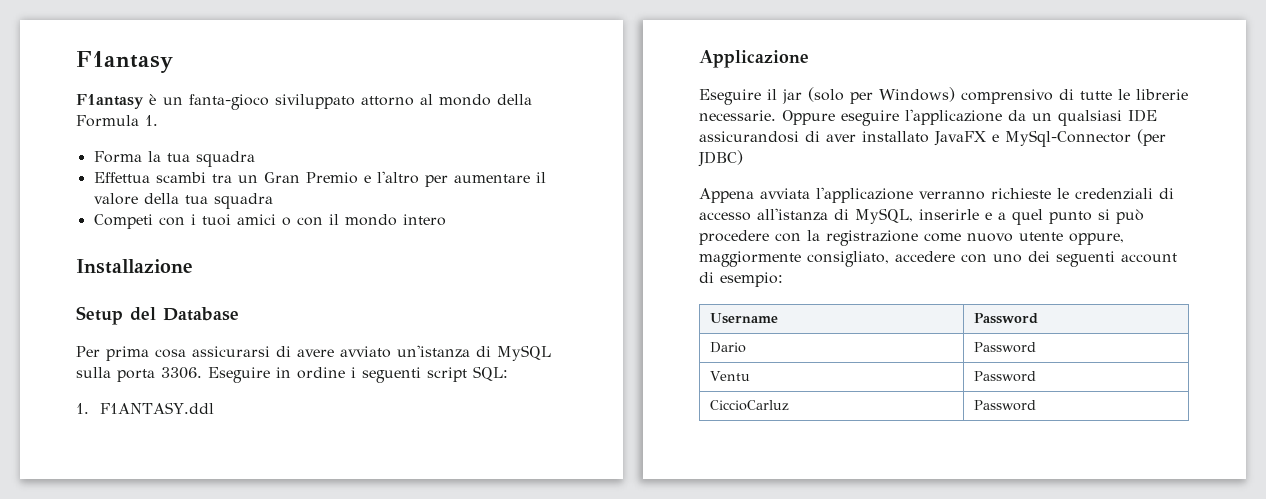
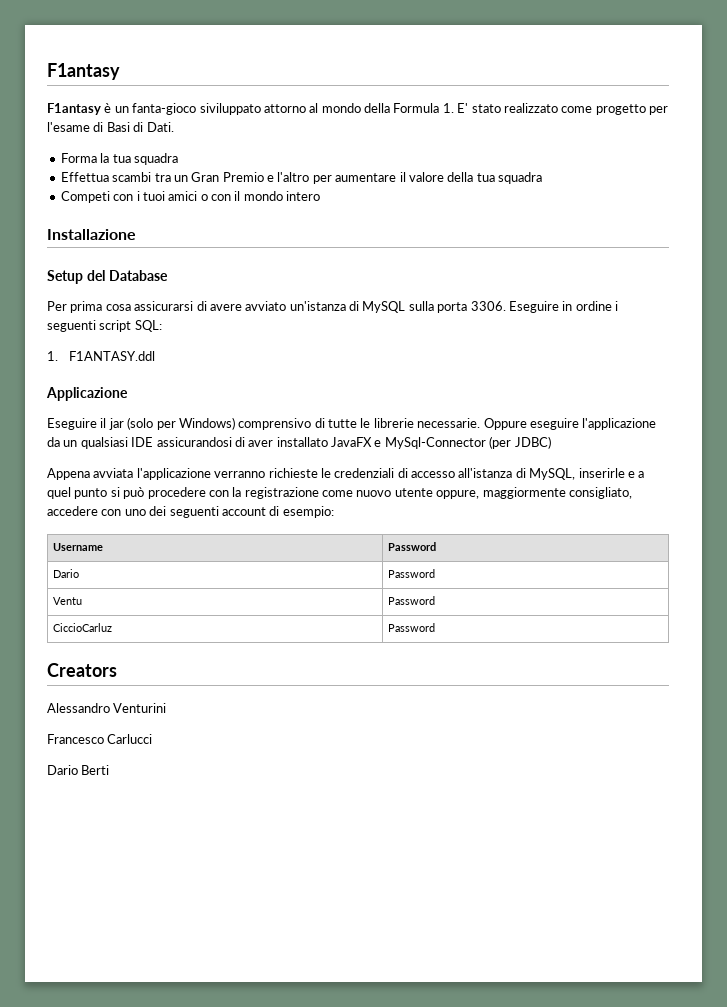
- F1antasy è un fanta-gioco siviluppato attorno al mondo della Formula 1.
+ F1antasy è un fanta-gioco siviluppato attorno al mondo della Formula 1. E' stato realizzato come progetto per l'esame di Basi di Dati.
+ Creators
+ Alessandro Venturini
+ Francesco Carlucci
+ Dario Berti

